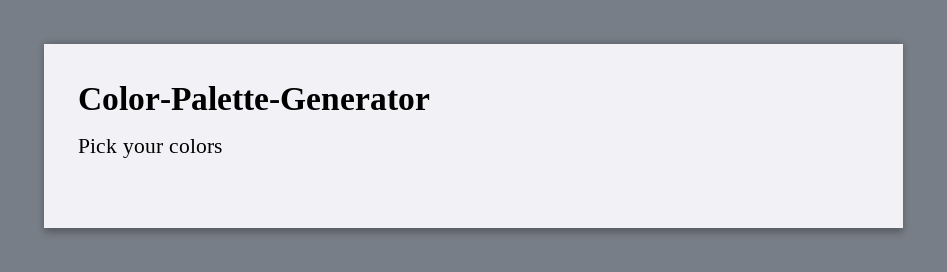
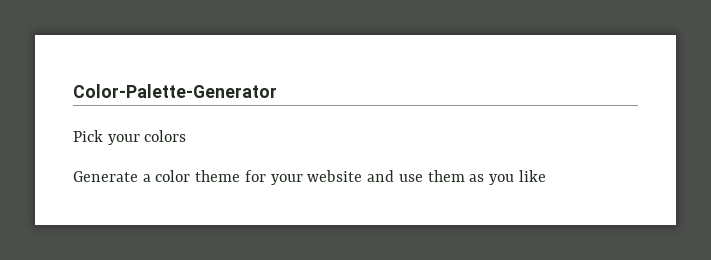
+ Generate a color theme for your website and use them as you like

